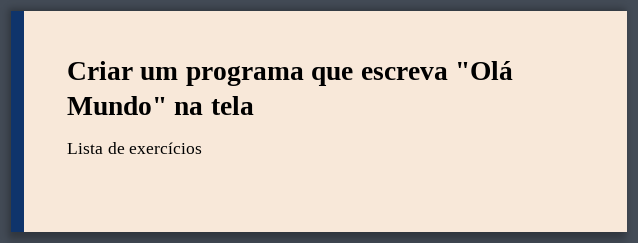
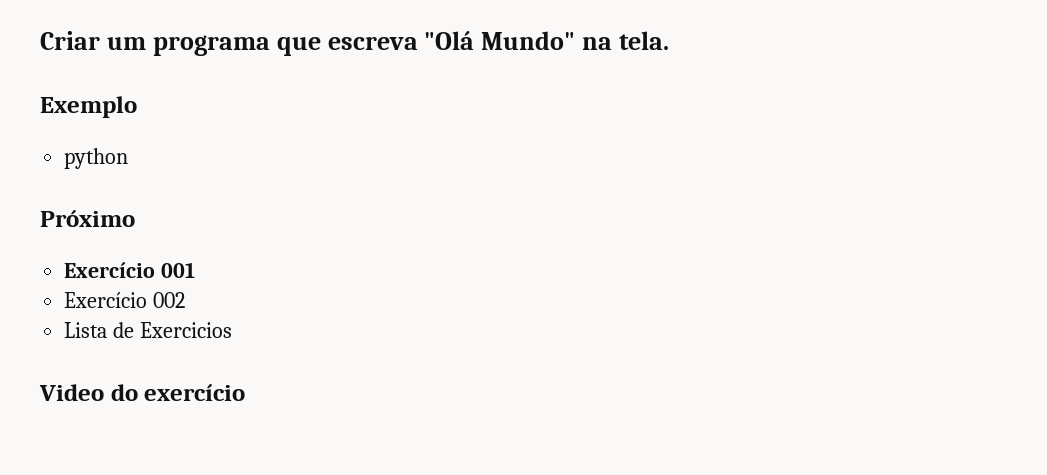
- Criar um programa que escreva "Olá Mundo" na tela
- Lista de exercícios
+ Criar um programa que escreva "Olá Mundo" na tela.
+ Exemplo
+ python
+ Próximo
+ Exercício 001
+ Exercício 002
+ Lista de Exercicios
+ Video do exercício

